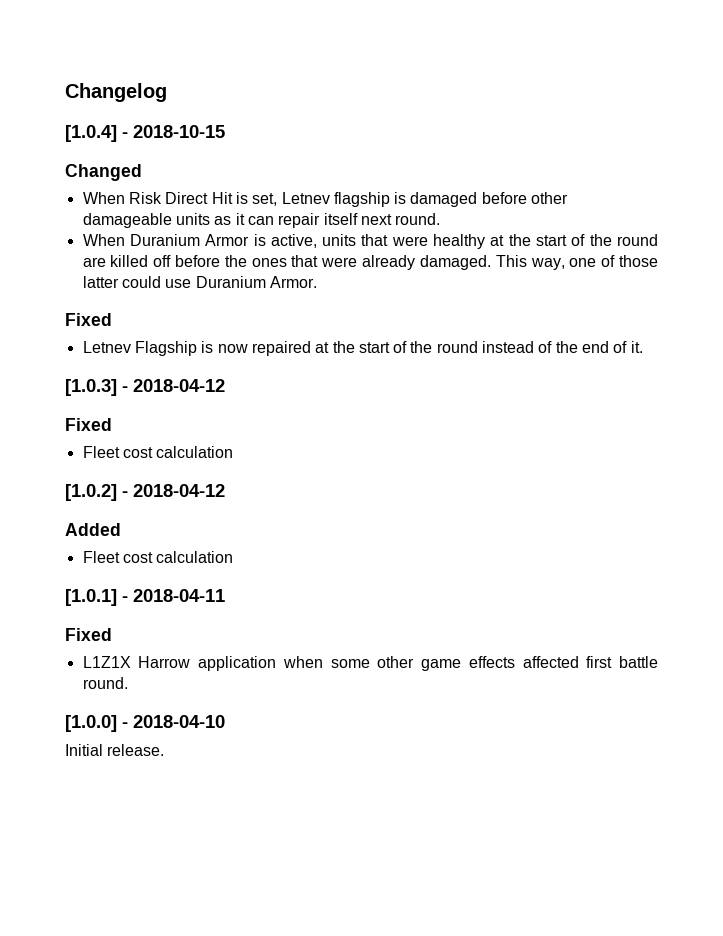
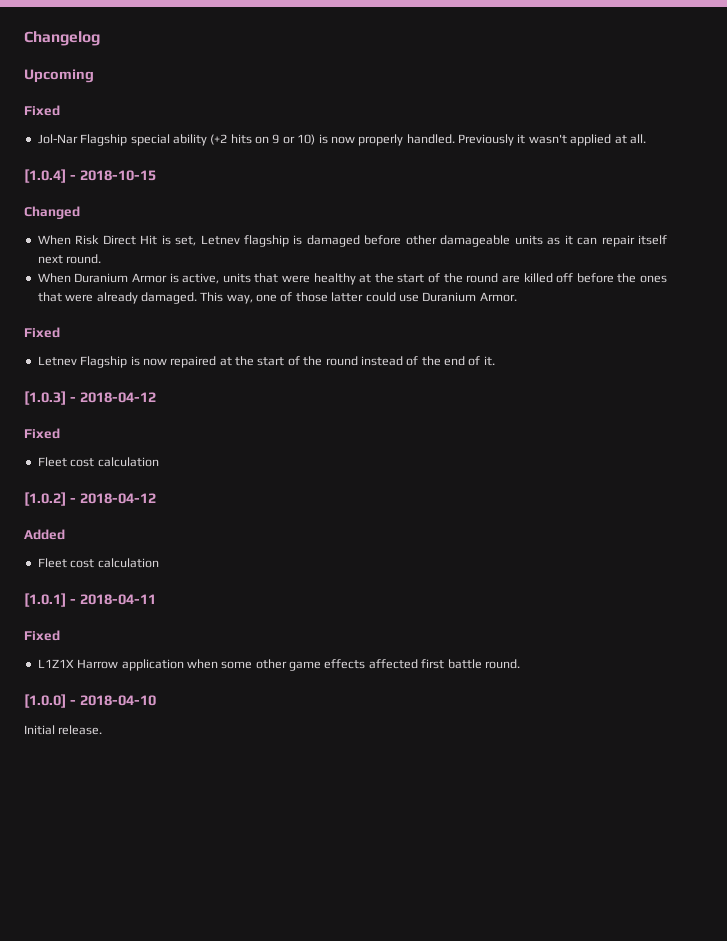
+ Upcoming
+ Fixed
+ Jol-Nar Flagship special ability (+2 hits on 9 or 10) is now properly handled. Previously it wasn't applied at all.

